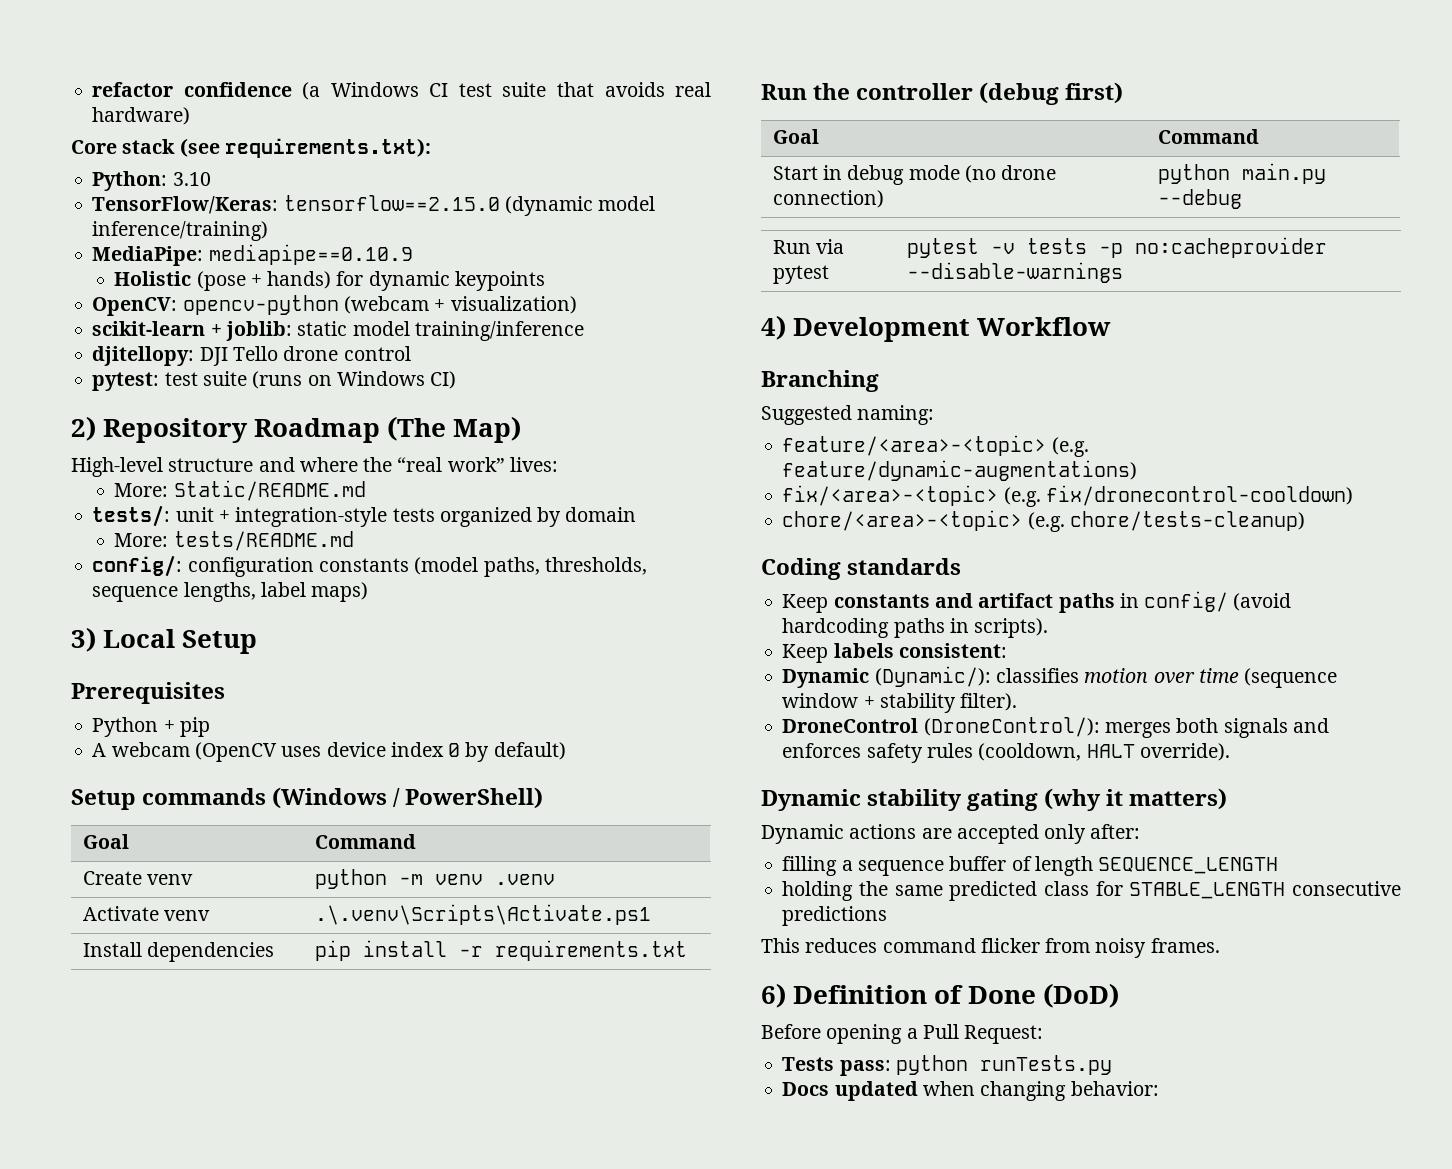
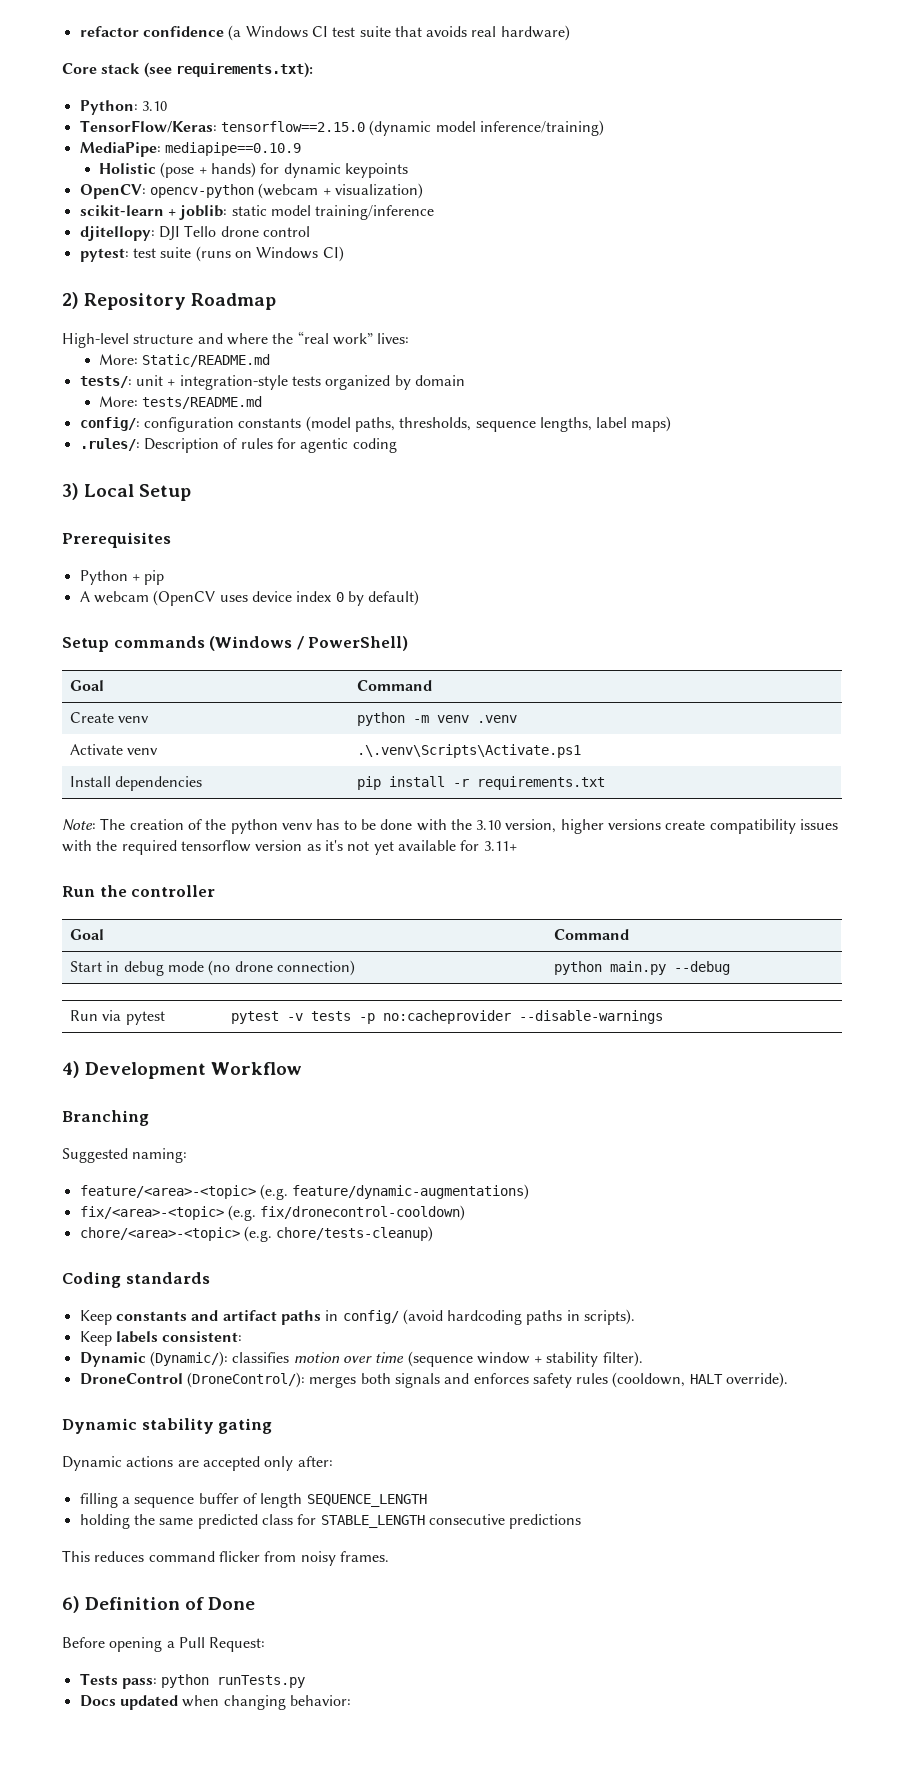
- 2) Repository Roadmap (The Map)
+ 2) Repository Roadmap
+ .rules/: Description of rules for agentic coding
+ Note: The creation of the python venv has to be done with the 3.10 version, higher versions create compatibility issues with the required tensorflow version as it's not yet available for 3.11+
- Run the controller (debug first)
+ Run the controller
- Dynamic stability gating (why it matters)
+ Dynamic stability gating
- 6) Definition of Done (DoD)
+ 6) Definition of Done

